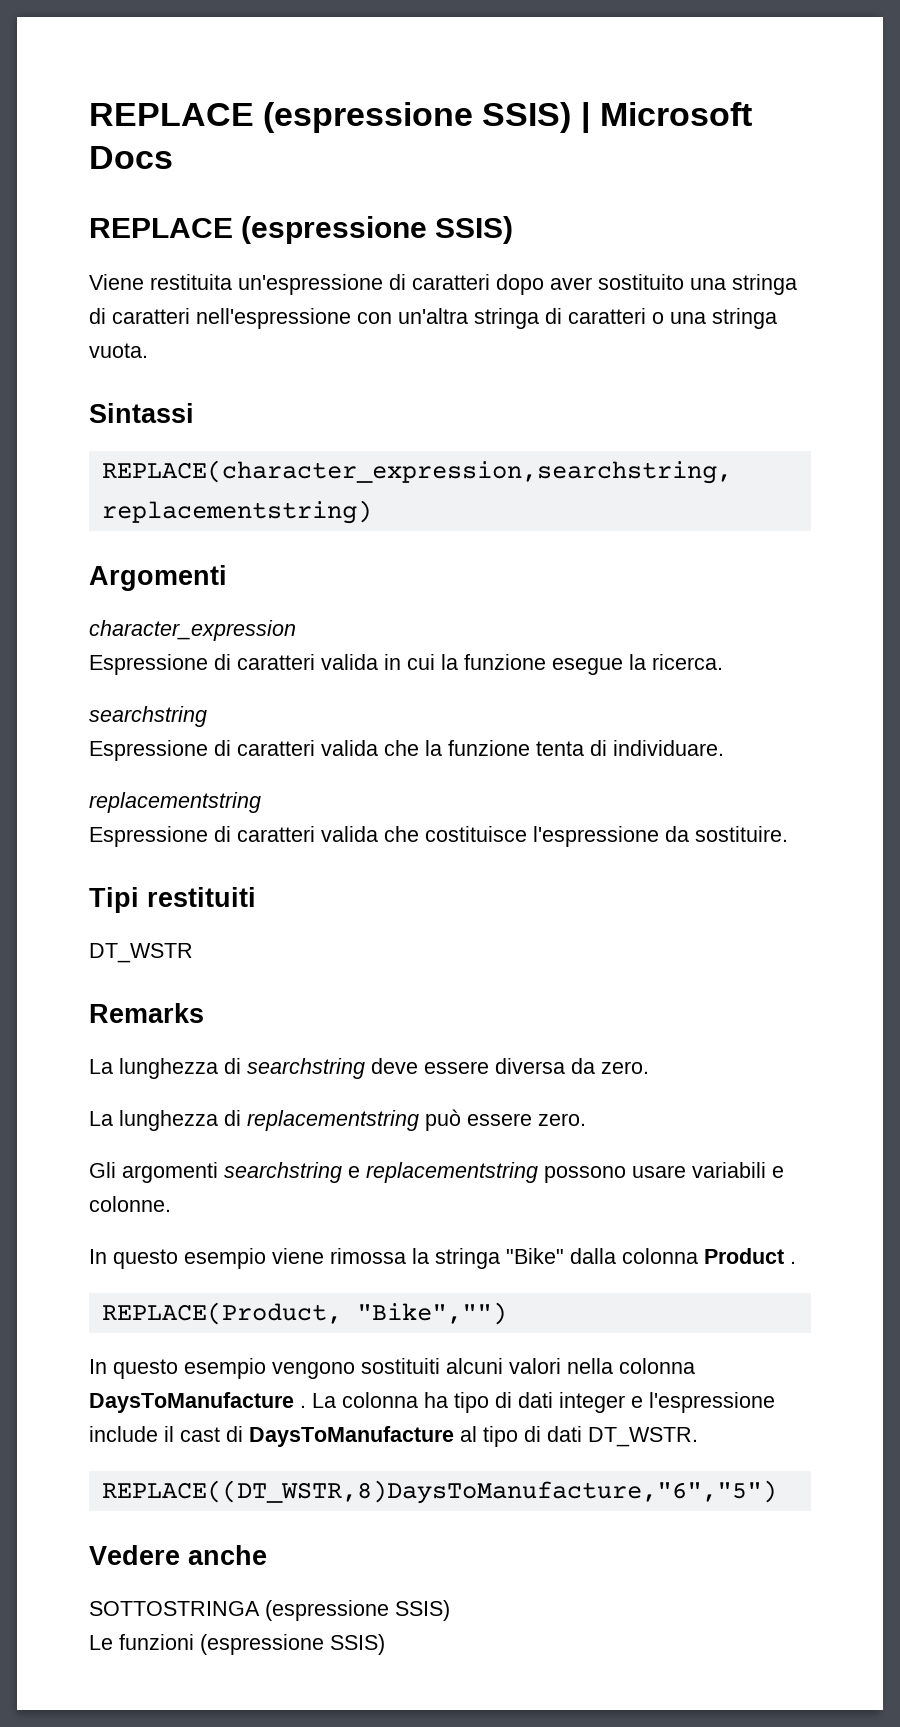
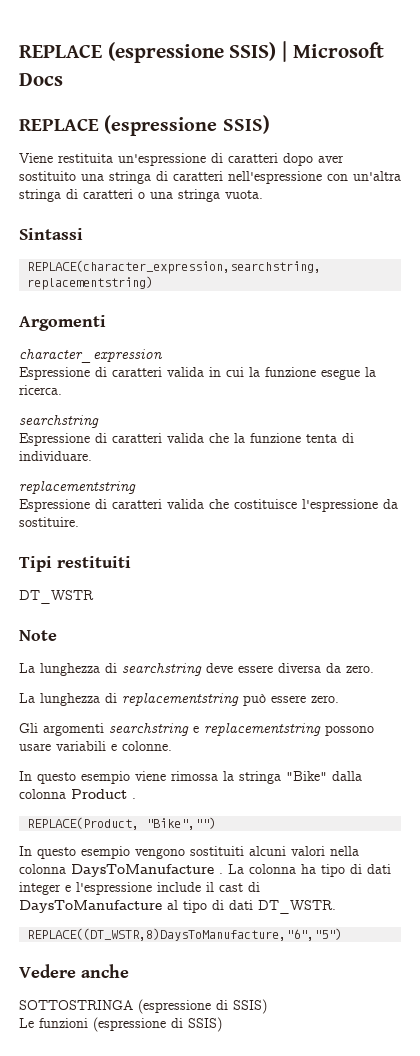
- Remarks
+ Note
- SOTTOSTRINGA (espressione SSIS)
+ SOTTOSTRINGA (espressione di SSIS)
- Le funzioni (espressione SSIS)
+ Le funzioni (espressione di SSIS)

